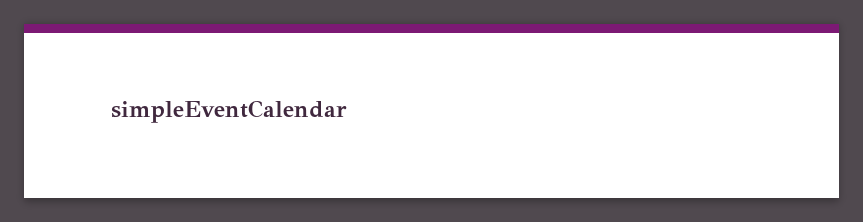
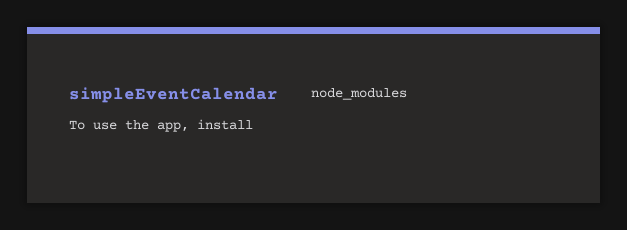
+ To use the app, install node_modules

